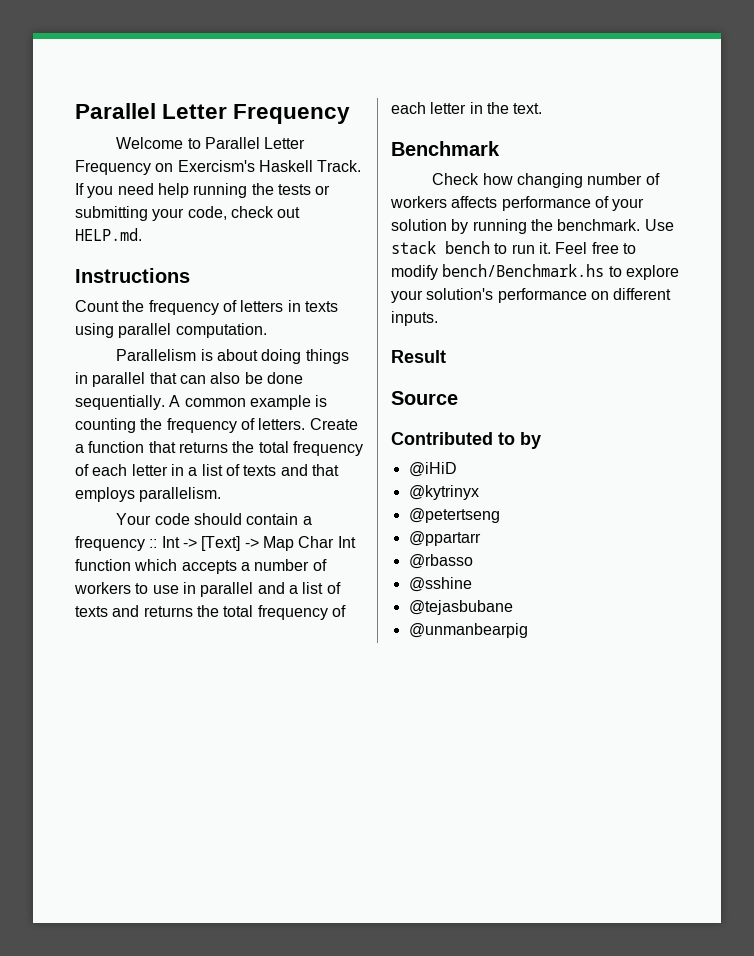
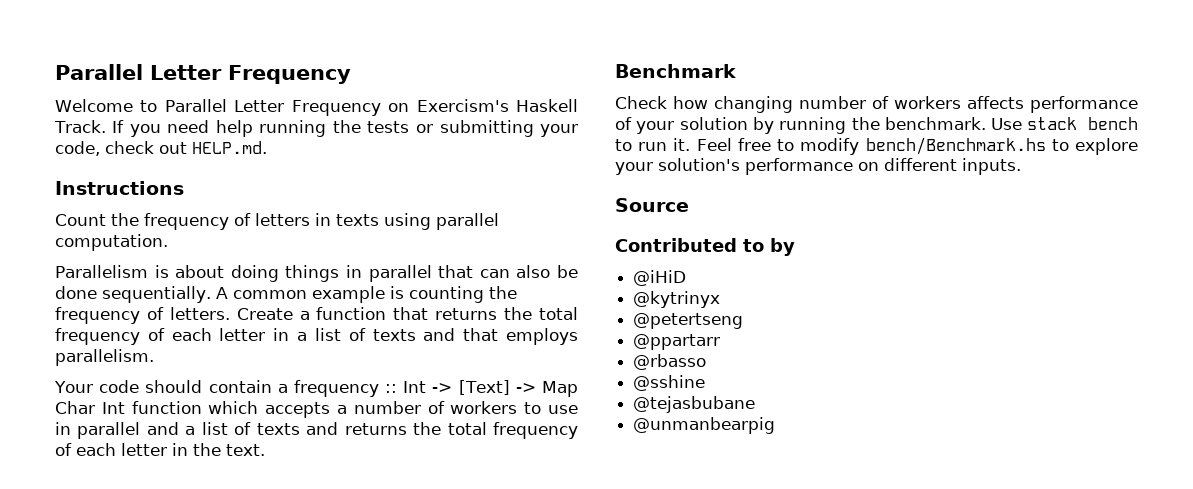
- Result

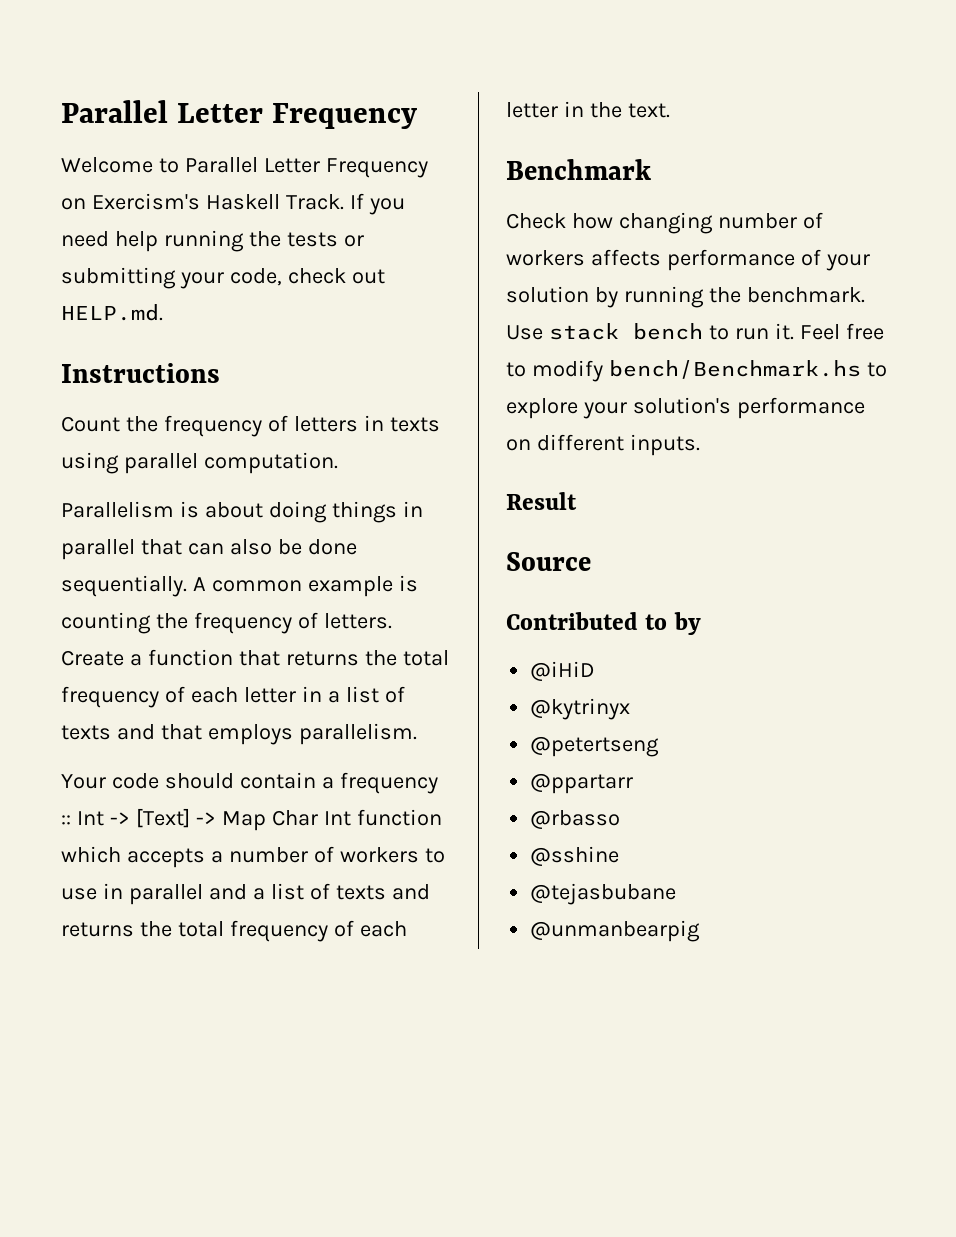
+ Result

